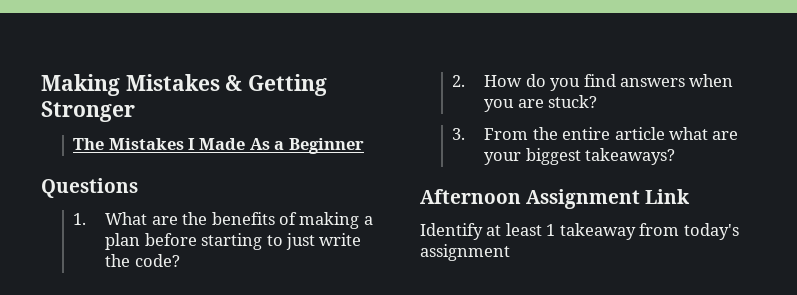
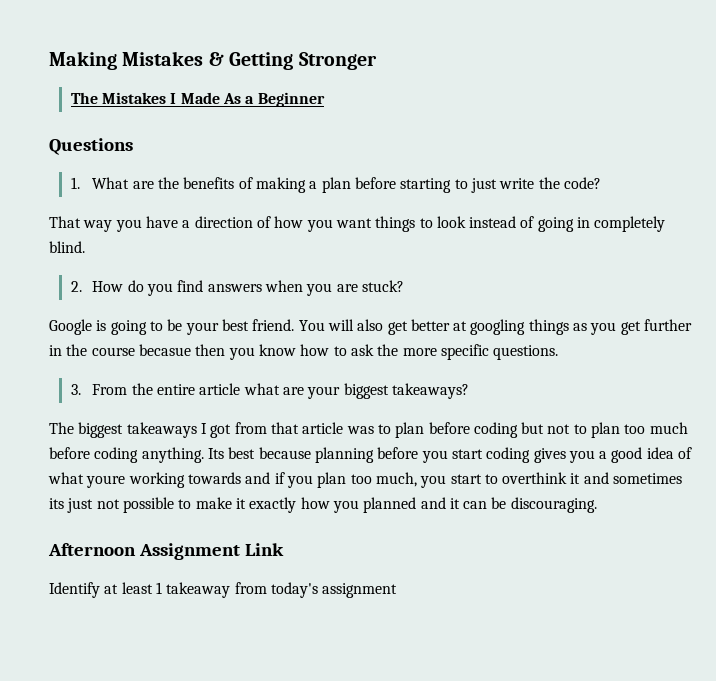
+ That way you have a direction of how you want things to look instead of going in completely blind.
+ Google is going to be your best friend. You will also get better at googling things as you get further in the course becasue then you know how to ask the more specific questions.
+ The biggest takeaways I got from that article was to plan before coding but not to plan too much before coding anything. Its best because planning before you start coding gives you a good idea of what youre working towards and if you plan too much, you start to overthink it and sometimes its just not possible to make it exactly how you planned and it can be discouraging.

